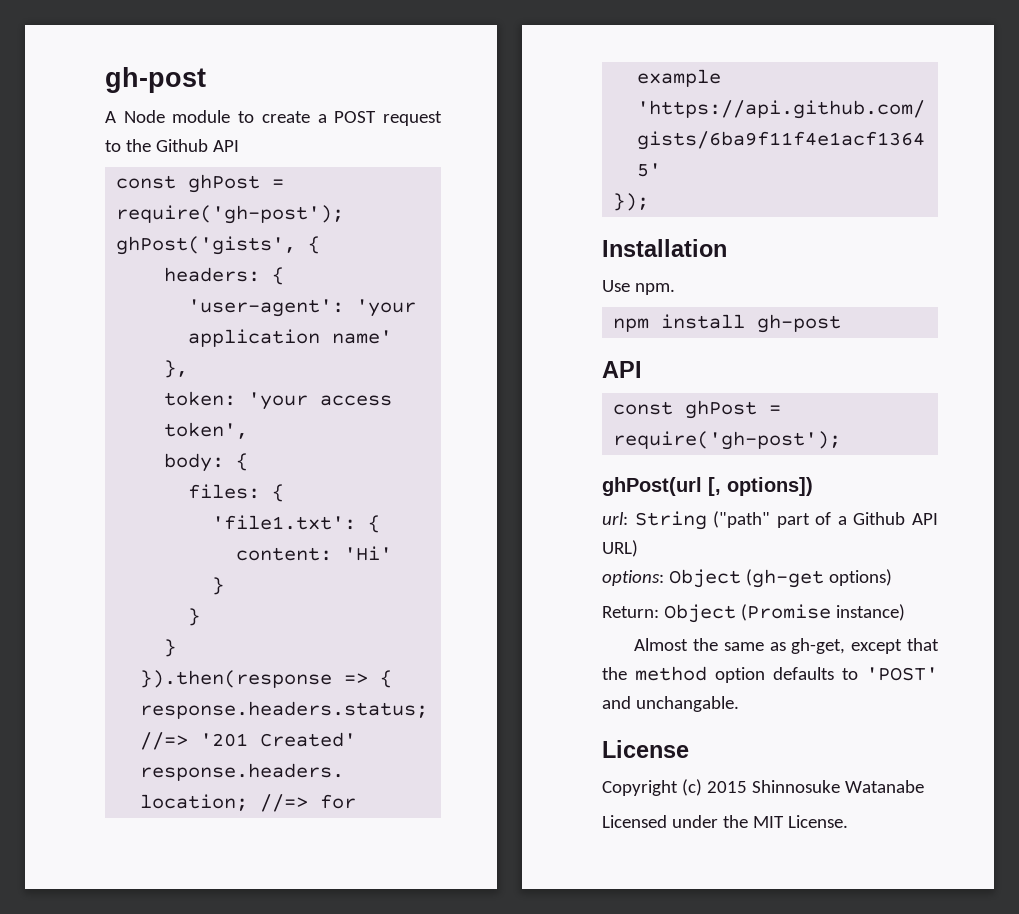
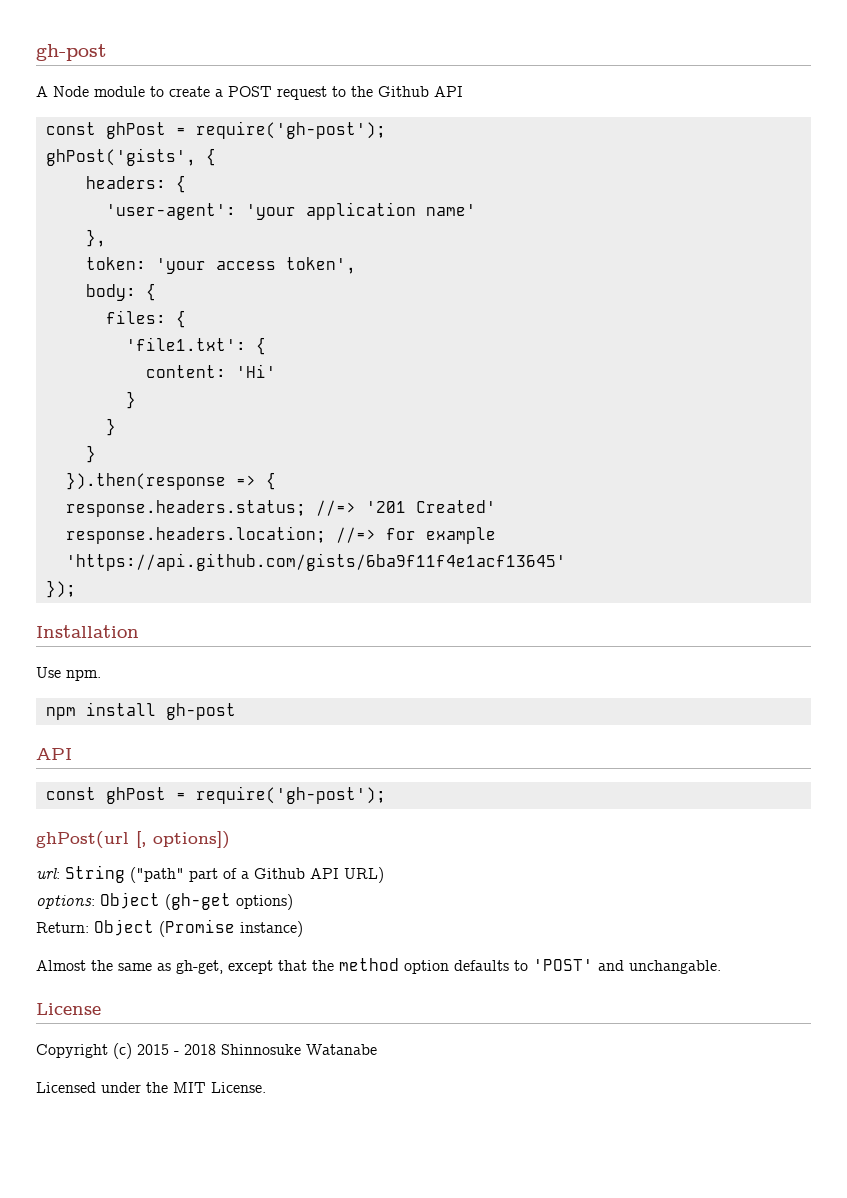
- Copyright (c) 2015 Shinnosuke Watanabe
+ Copyright (c) 2015 - 2018 Shinnosuke Watanabe

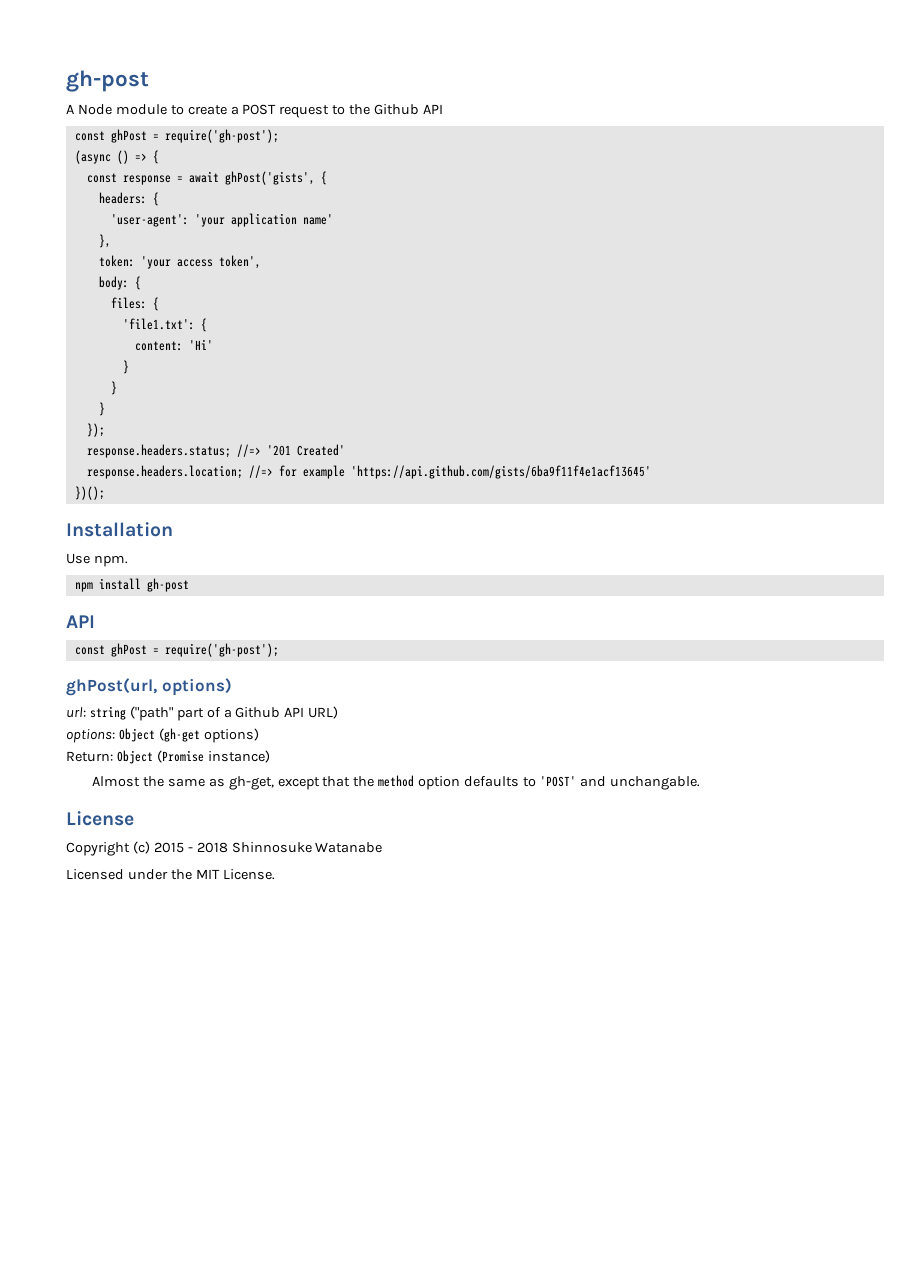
- ghPost('gists', {
+ (async () => {
+ const response = await ghPost('gists', {
- }).then(response => {
+ });
- });
+ })();
- ghPost(url [, options])
+ ghPost(url, options)
- url: String ("path" part of a Github API URL)
+ url: string ("path" part of a Github API URL)

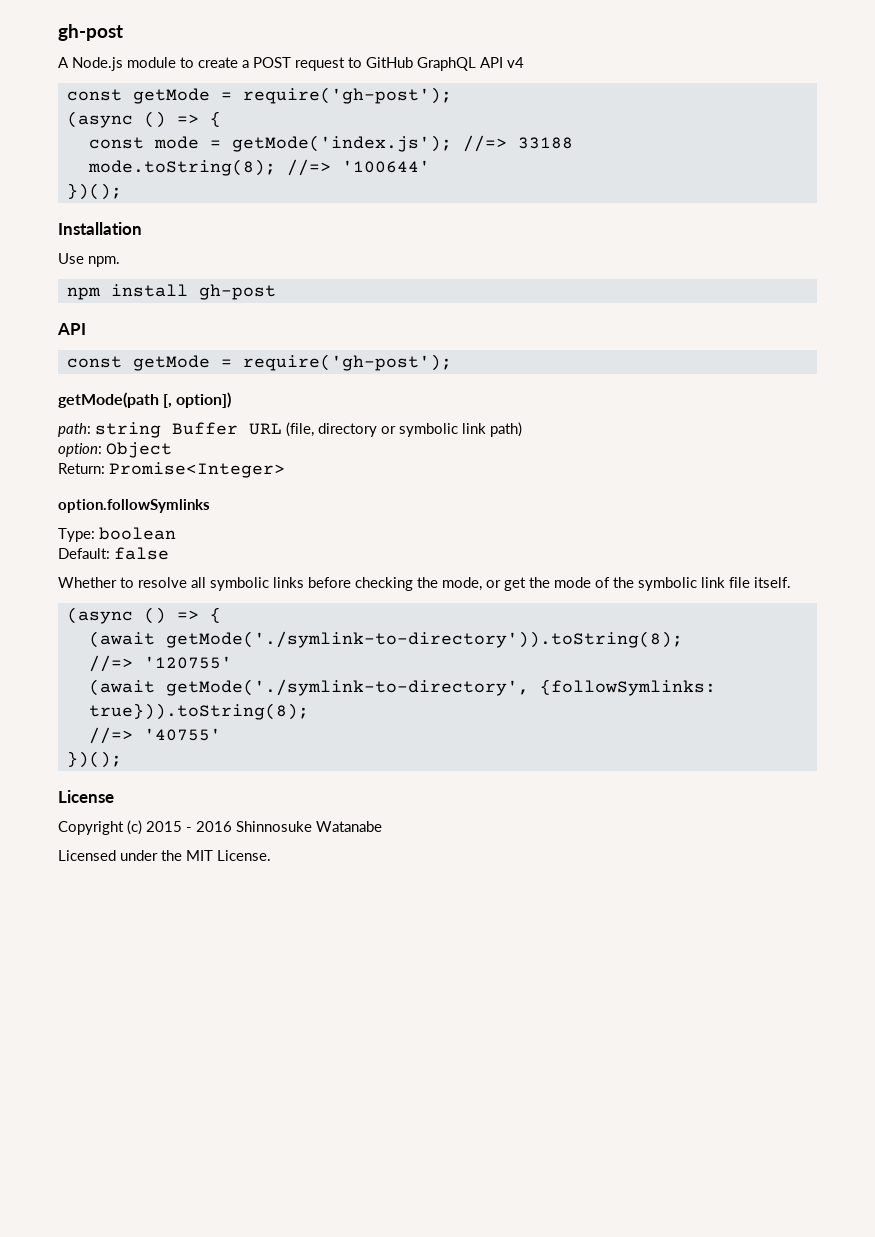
- A Node module to create a POST request to the Github API
- const ghPost = require('gh-post');
+ A Node.js module to create a POST request to GitHub GraphQL API v4
+ const getMode = require('gh-post');
- const response = await ghPost('gists', {
- headers: {
- 'user-agent': 'your application name'
- },
- token: 'your access token',
- body: {
- files: {
- 'file1.txt': {
- content: 'Hi'
- }
- }
- }
- });
- response.headers.status; //=> '201 Created'
- response.headers.location; //=> for example 'https://api.github.com/gists/6ba9f11f4e1acf13645'
+ const mode = getMode('index.js'); //=> 33188
+ mode.toString(8); //=> '100644'
  npm install gh-post
  API
- const ghPost = require('gh-post');
- ghPost(url, options)
- url: string ("path" part of a Github API URL)
- options: Object (gh-get options)
+ const getMode = require('gh-post');
+ getMode(path [, option])
+ path: string Buffer URL (file, directory or symbolic link path)
+ option: Object
- Return: Object (Promise instance)
- Almost the same as gh-get, except that the method option defaults to 'POST' and unchangable.
+ Return: Promise<Integer>
+ option.followSymlinks
+ Type: boolean
+ Default: false
+ Whether to resolve all symbolic links before checking the mode, or get the mode of the symbolic link file itself.
+ (async () => {
+ (await getMode('./symlink-to-directory')).toString(8);
+ //=> '120755'
+ (await getMode('./symlink-to-directory', {followSymlinks: true})).toString(8);
+ //=> '40755'
+ })();
- Copyright (c) 2015 - 2018 Shinnosuke Watanabe
+ Copyright (c) 2015 - 2016 Shinnosuke Watanabe

